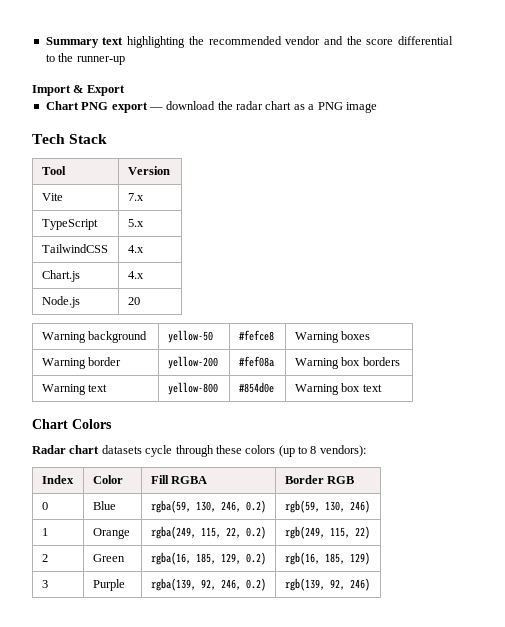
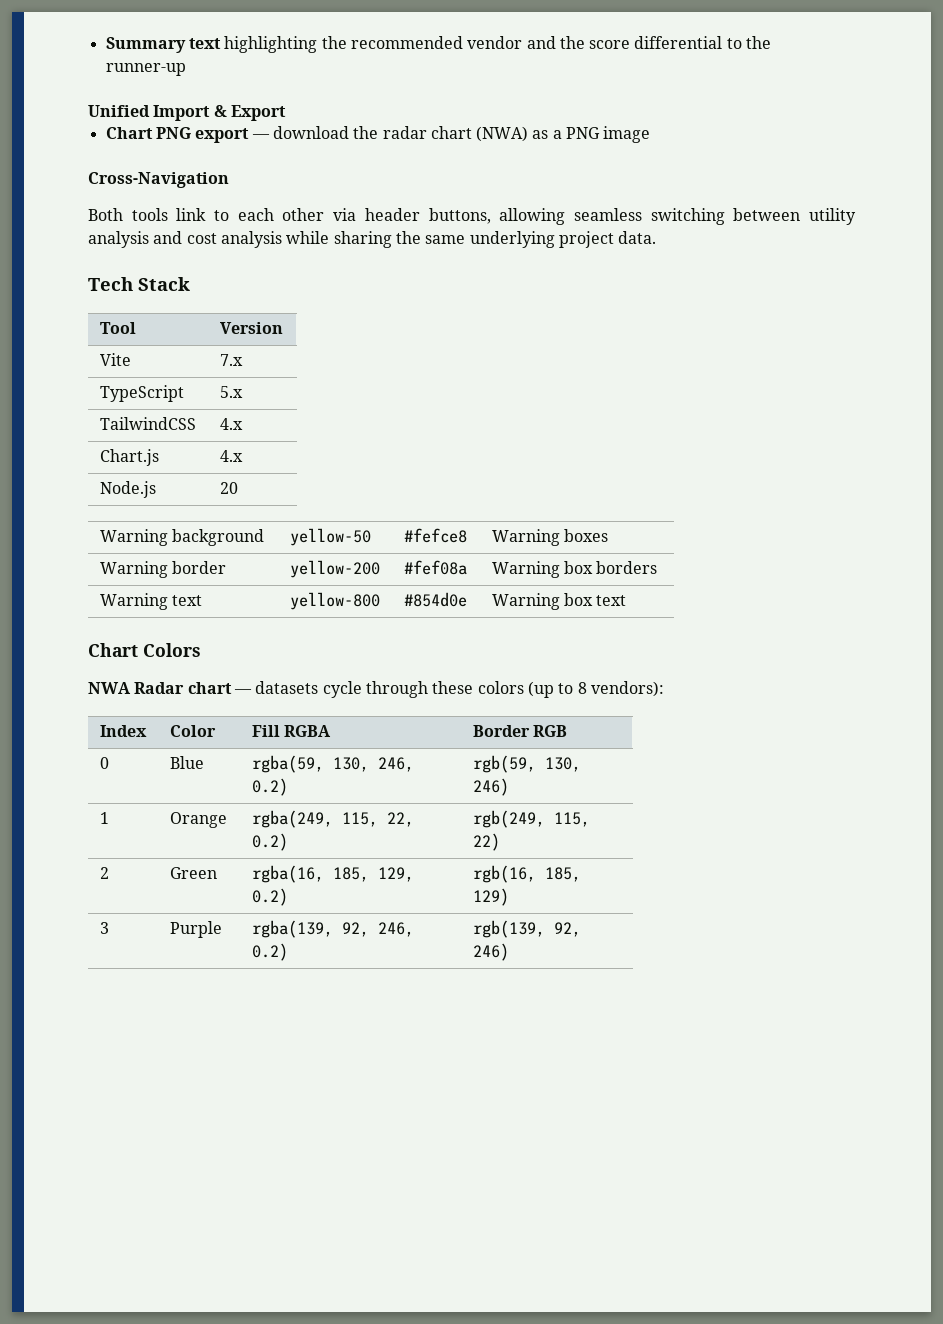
- Import & Export
+ Unified Import & Export
- Chart PNG export — download the radar chart as a PNG image
+ Chart PNG export — download the radar chart (NWA) as a PNG image
+ Cross-Navigation
+ Both tools link to each other via header buttons, allowing seamless switching between utility analysis and cost analysis while sharing the same underlying project data.
- Radar chart datasets cycle through these colors (up to 8 vendors):
+ NWA Radar chart — datasets cycle through these colors (up to 8 vendors):

